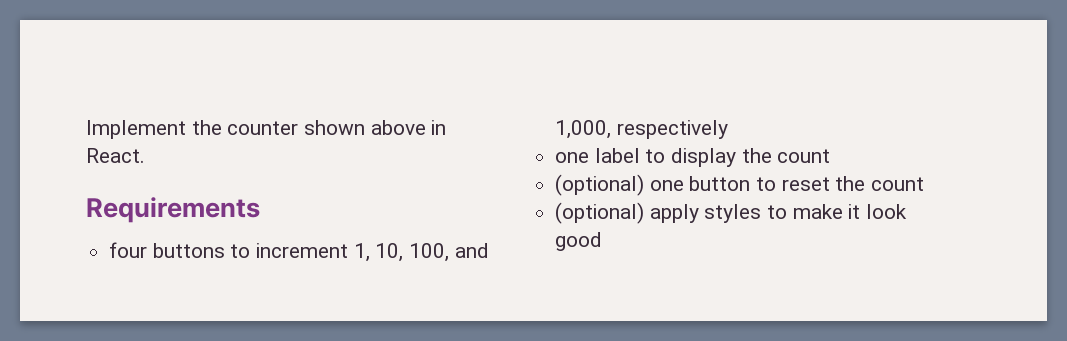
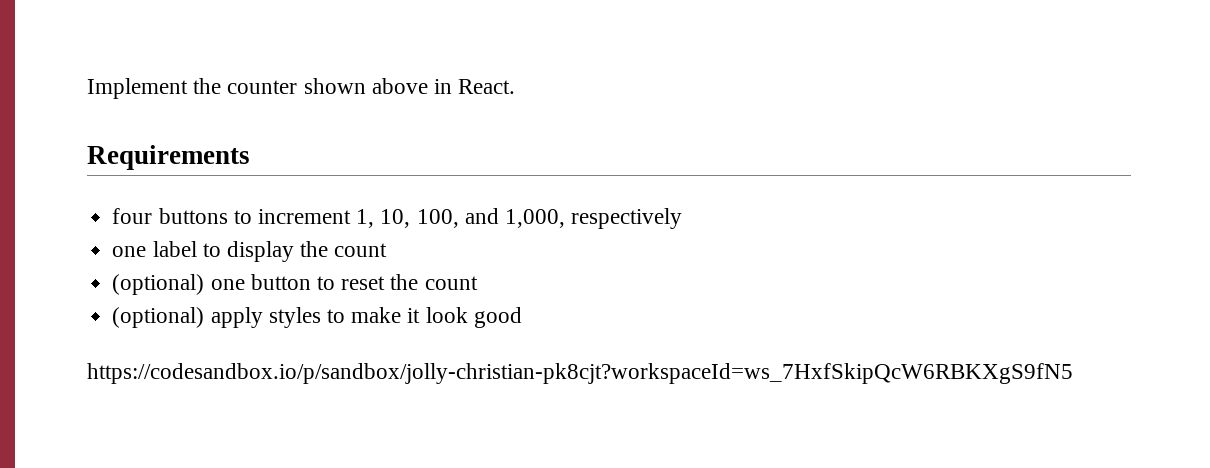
+ https://codesandbox.io/p/sandbox/jolly-christian-pk8cjt?workspaceId=ws_7HxfSkipQcW6RBKXgS9fN5

